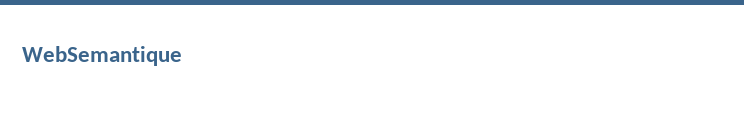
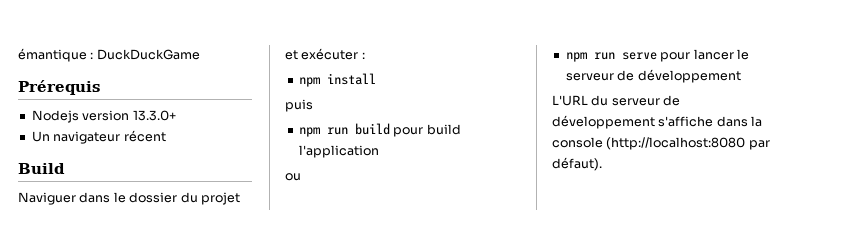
- WebSemantique
+ émantique : DuckDuckGame
+ Prérequis
+ Nodejs version 13.3.0+
+ Un navigateur récent
+ Build
+ Naviguer dans le dossier du projet et exécuter :
+ npm install
+ puis
+ npm run build pour build l'application
+ ou
+ npm run serve pour lancer le serveur de développement
+ L'URL du serveur de développement s'affiche dans la console (http://localhost:8080 par défaut).

